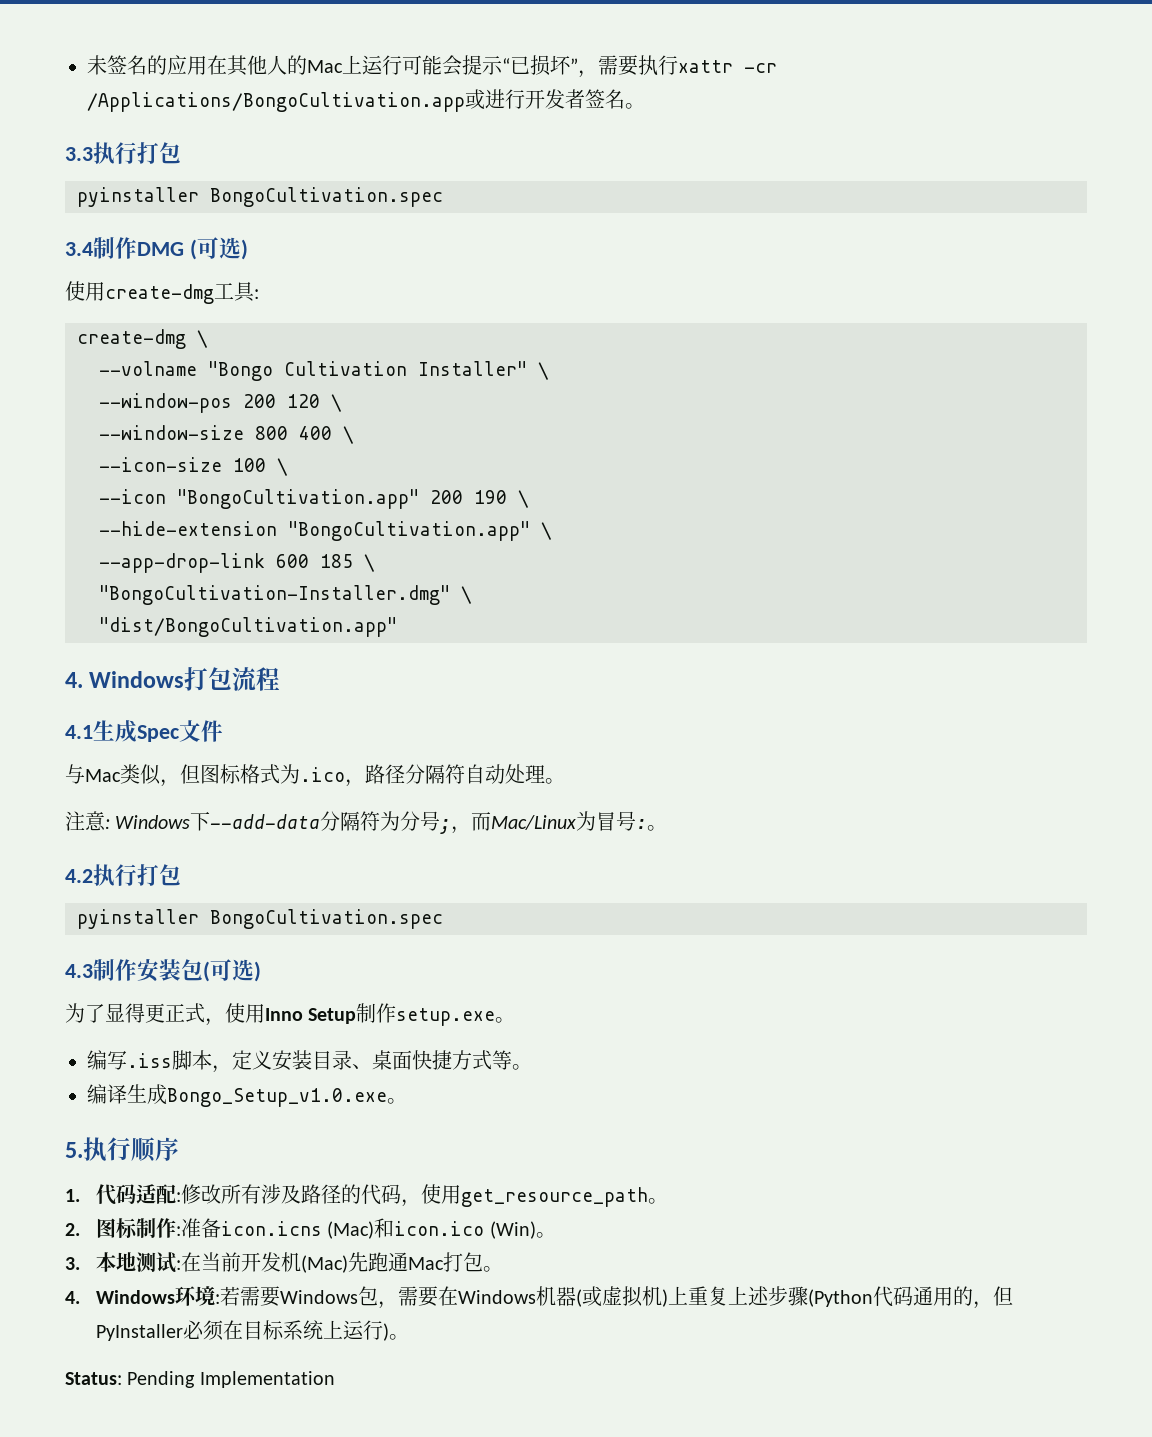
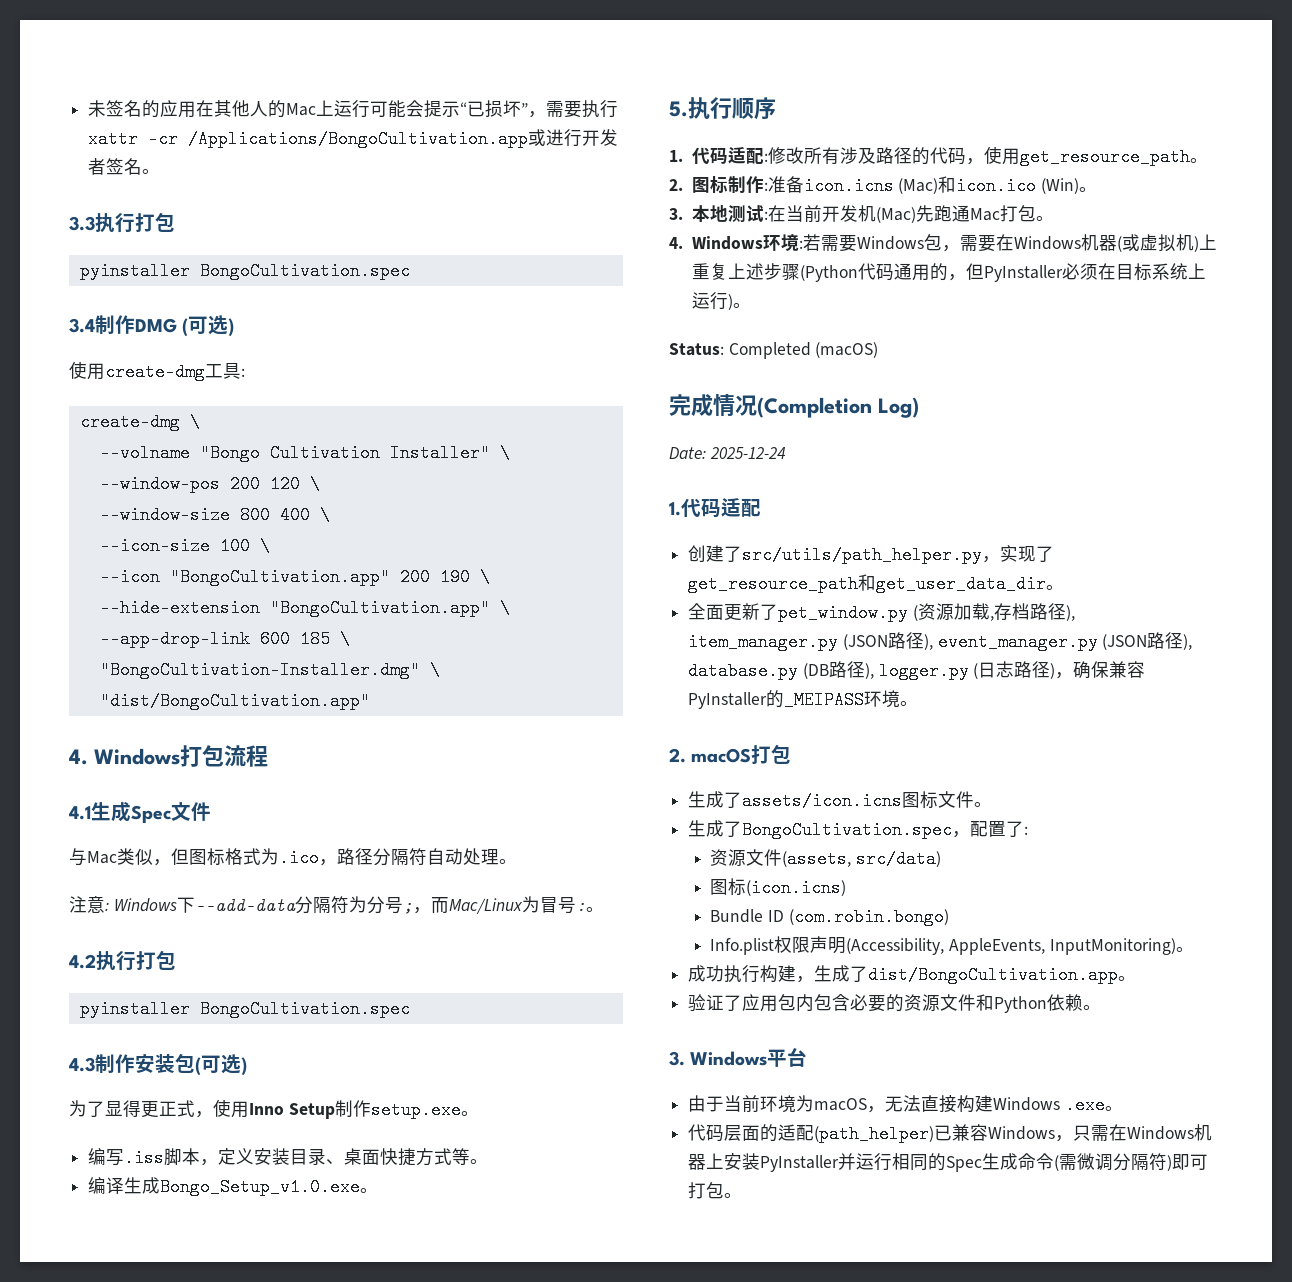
- Status: Pending Implementation
+ Status: Completed (macOS)
+ 完成情况(Completion Log)
+ Date: 2025-12-24
+ 1.代码适配
+ 创建了src/utils/path_helper.py，实现了get_resource_path和get_user_data_dir。
+ 全面更新了pet_window.py (资源加载,存档路径), item_manager.py (JSON路径), event_manager.py (JSON路径), database.py (DB路径), logger.py (日志路径)，确保兼容PyInstaller的_MEIPASS环境。
+ 2. macOS打包
+ 生成了assets/icon.icns图标文件。
+ 生成了BongoCultivation.spec，配置了:
+ 资源文件(assets, src/data)
+ 图标(icon.icns)
+ Bundle ID (com.robin.bongo)
+ Info.plist权限声明(Accessibility, AppleEvents, InputMonitoring)。
+ 成功执行构建，生成了dist/BongoCultivation.app。
+ 验证了应用包内包含必要的资源文件和Python依赖。
+ 3. Windows平台
+ 由于当前环境为macOS，无法直接构建Windows .exe。
+ 代码层面的适配(path_helper)已兼容Windows，只需在Windows机器上安装PyInstaller并运行相同的Spec生成命令(需微调分隔符)即可打包。

